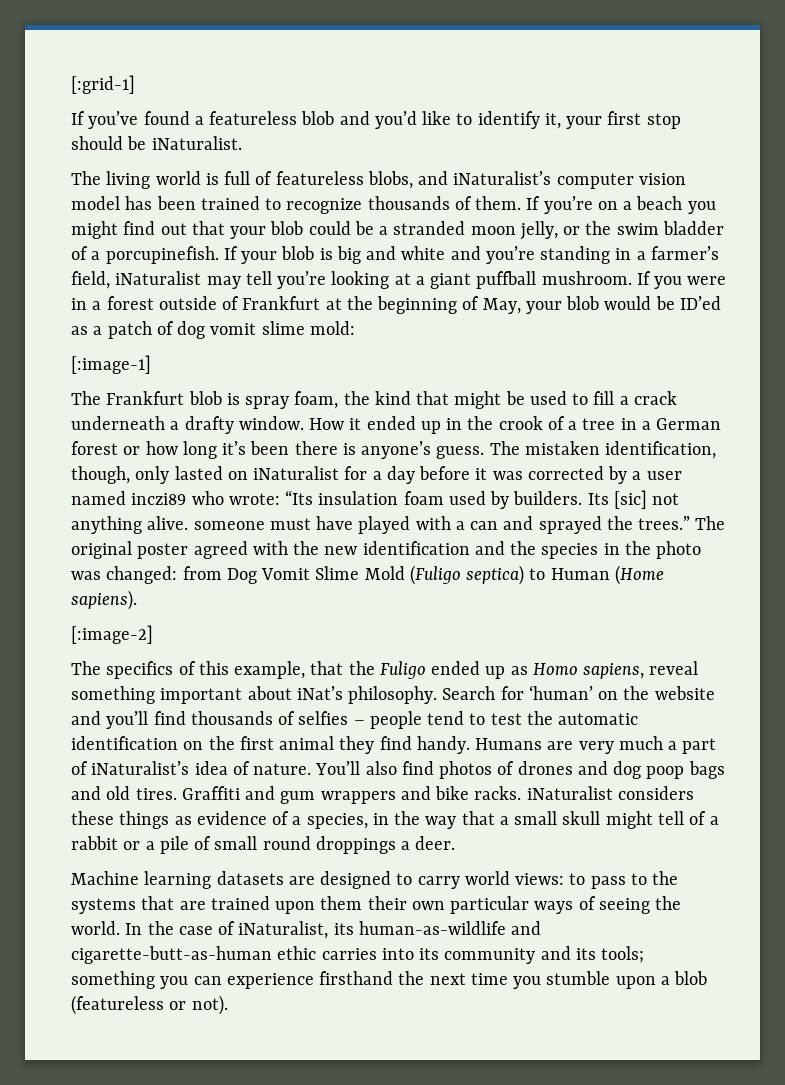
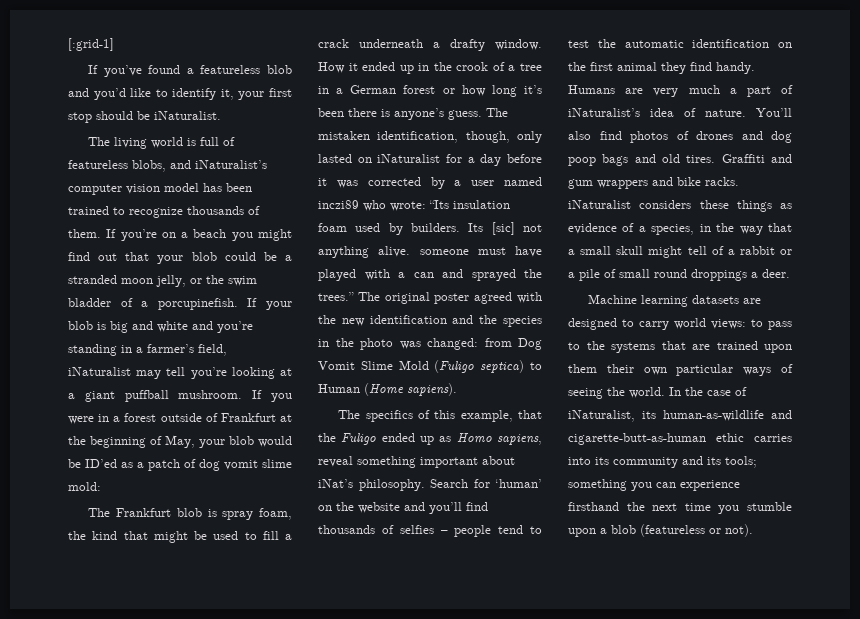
- [:image-1]
- [:image-2]

